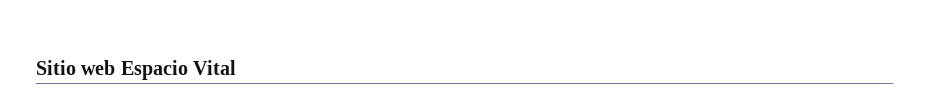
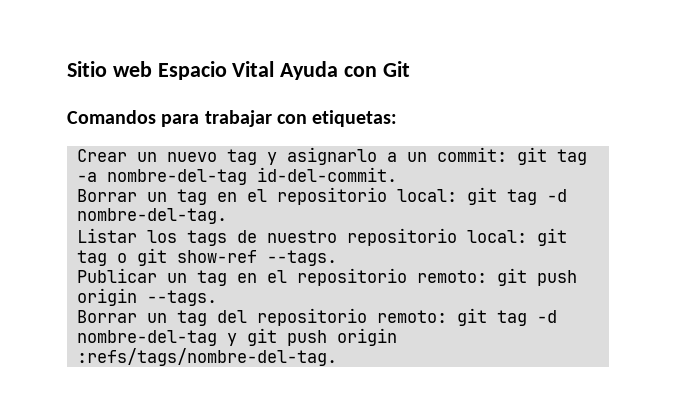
- Sitio web Espacio Vital
+ Sitio web Espacio Vital Ayuda con Git
+ Comandos para trabajar con etiquetas:
+ Crear un nuevo tag y asignarlo a un commit: git tag -a nombre-del-tag id-del-commit.
+ Borrar un tag en el repositorio local: git tag -d nombre-del-tag.
+ Listar los tags de nuestro repositorio local: git tag o git show-ref --tags.
+ Publicar un tag en el repositorio remoto: git push origin --tags.
+ Borrar un tag del repositorio remoto: git tag -d nombre-del-tag y git push origin :refs/tags/nombre-del-tag.

